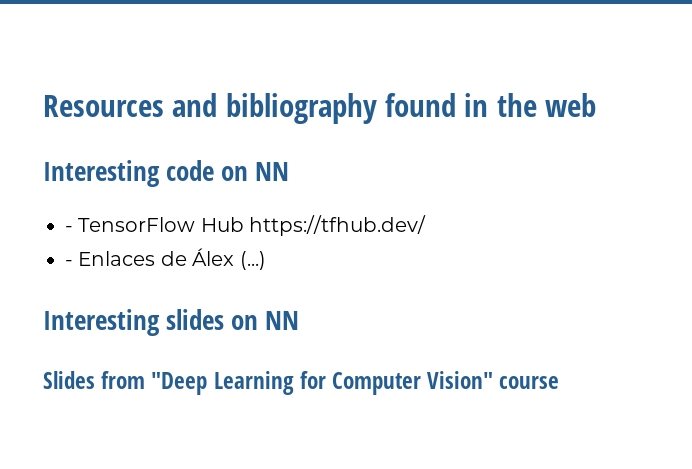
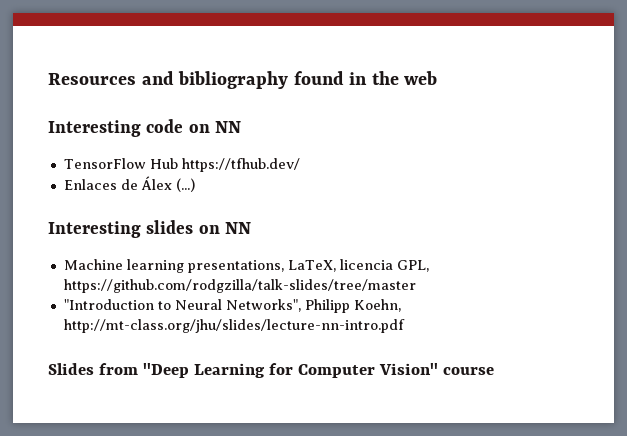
- - TensorFlow Hub https://tfhub.dev/
+ TensorFlow Hub https://tfhub.dev/
- - Enlaces de Álex (...)
+ Enlaces de Álex (...)
+ Machine learning presentations, LaTeX, licencia GPL, https://github.com/rodgzilla/talk-slides/tree/master
+ "Introduction to Neural Networks", Philipp Koehn, http://mt-class.org/jhu/slides/lecture-nn-intro.pdf

